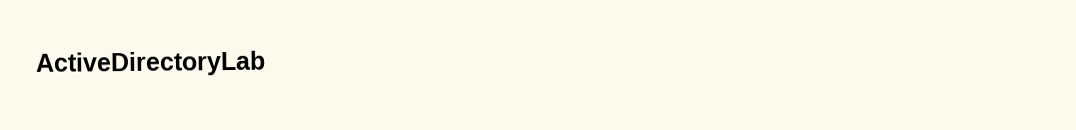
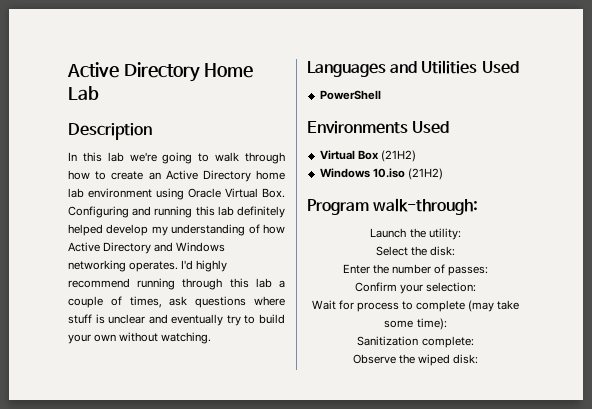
- ActiveDirectoryLab
+ Active Directory Home Lab
+ Description
+ In this lab we're going to walk through how to create an Active Directory home lab environment using Oracle Virtual Box. Configuring and running this lab definitely helped develop my understanding of how Active Directory and Windows networking operates. I'd highly recommend running through this lab a couple of times, ask questions where stuff is unclear and eventually try to build your own without watching.
+ Languages and Utilities Used
+ PowerShell
+ Environments Used
+ Virtual Box (21H2)
+ Windows 10.iso (21H2)
+ Program walk-through:
+ Launch the utility:
+ Select the disk:
+ Enter the number of passes:
+ Confirm your selection:
+ Wait for process to complete (may take some time):
+ Sanitization complete:
+ Observe the wiped disk:

